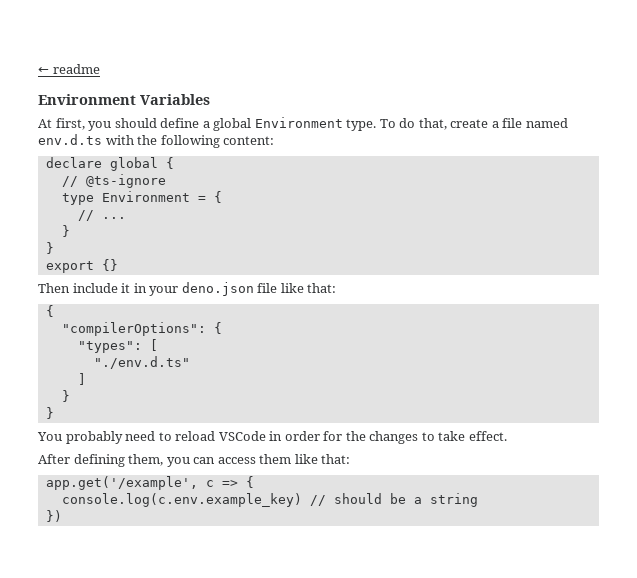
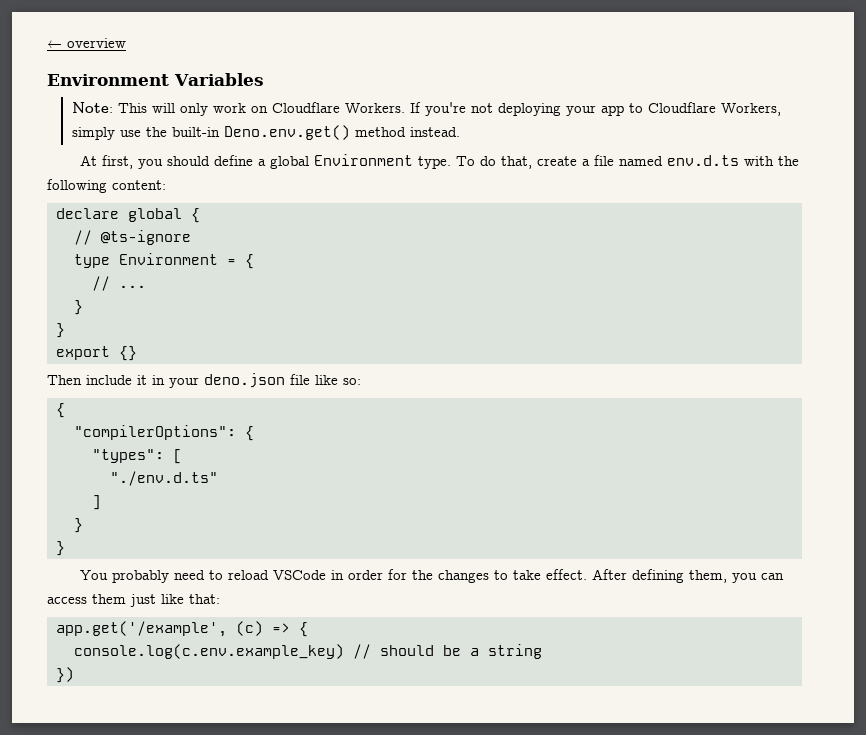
- ← readme
+ ← overview
+ Note: This will only work on Cloudflare Workers. If you're not deploying your app to Cloudflare Workers, simply use the built-in Deno.env.get() method instead.
- Then include it in your deno.json file like that:
+ Then include it in your deno.json file like so:
- You probably need to reload VSCode in order for the changes to take effect.
- After defining them, you can access them like that:
+ You probably need to reload VSCode in order for the changes to take effect. After defining them, you can access them just like that:
- app.get('/example', c => {
+ app.get('/example', (c) => {

